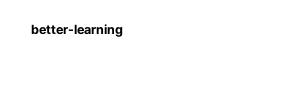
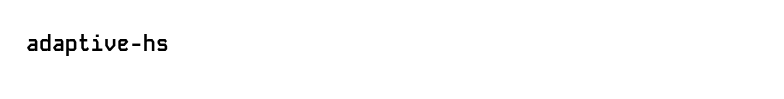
- better-learning
+ adaptive-hs

